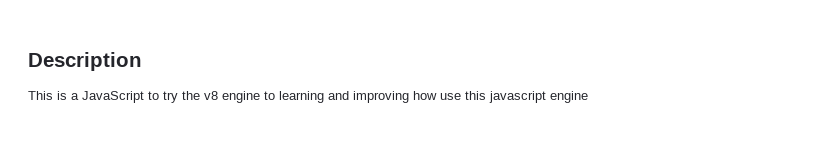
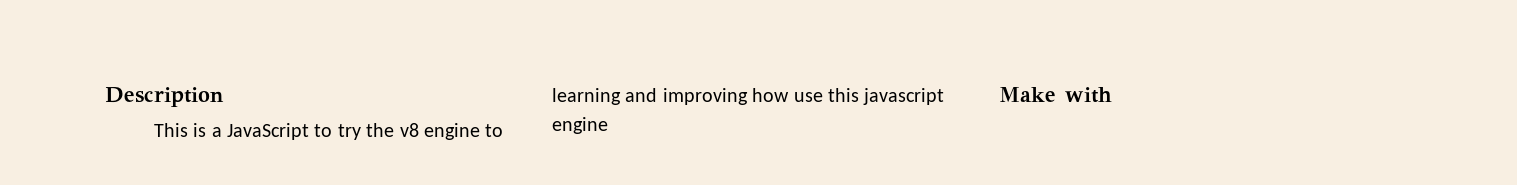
+ Make with

